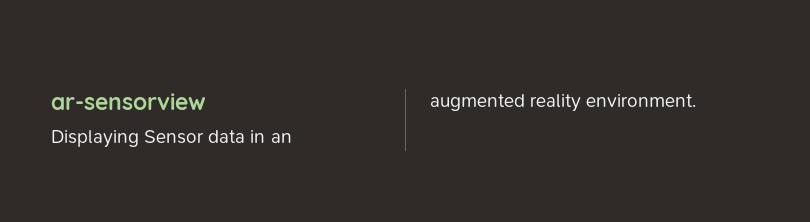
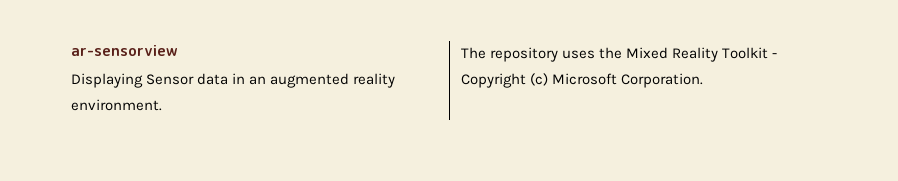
+ The repository uses the Mixed Reality Toolkit - Copyright (c) Microsoft Corporation.

